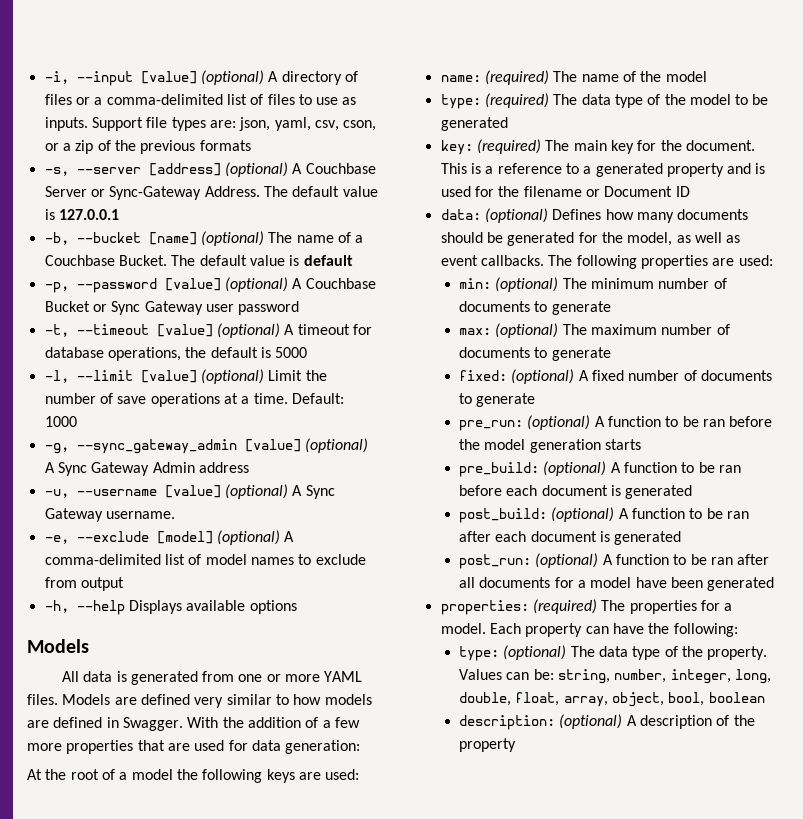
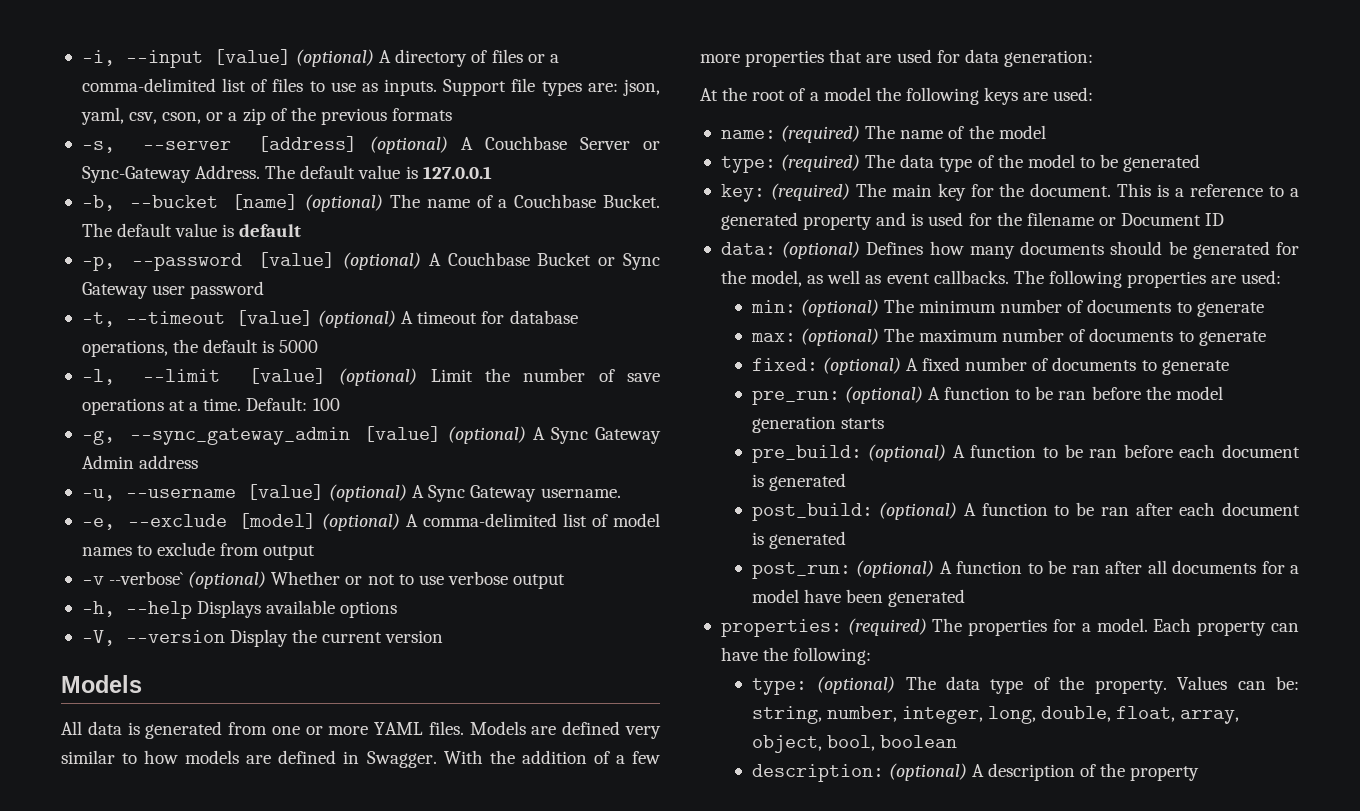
- Default: 1000
+ Default: 100
+ -v --verbose` (optional) Whether or not to use verbose output
+ -V, --version Display the current version

